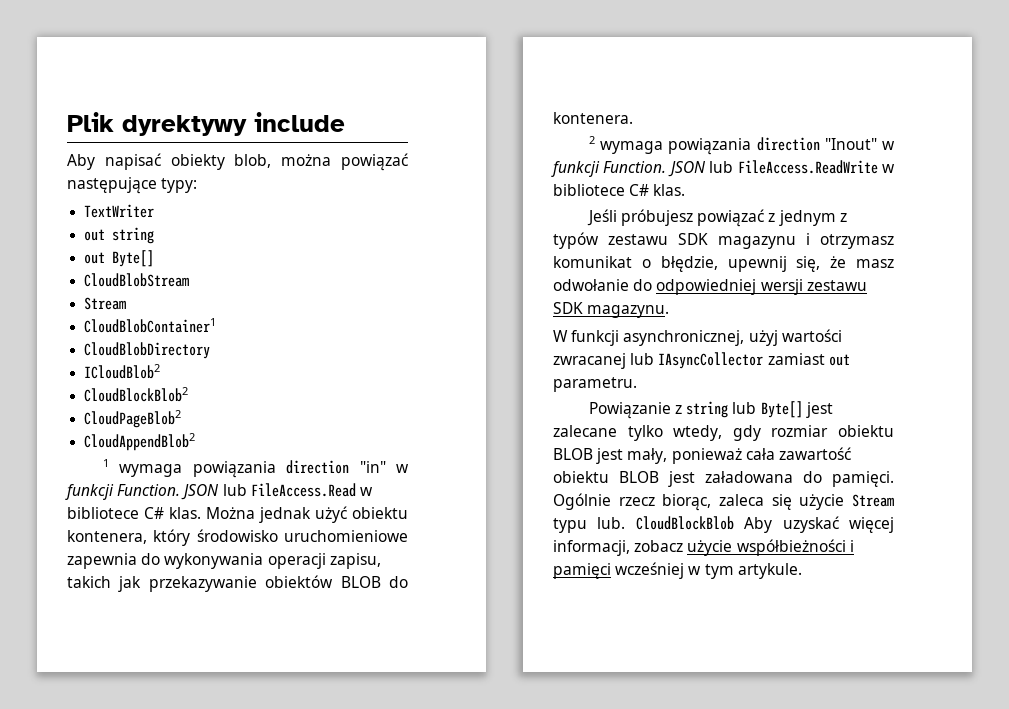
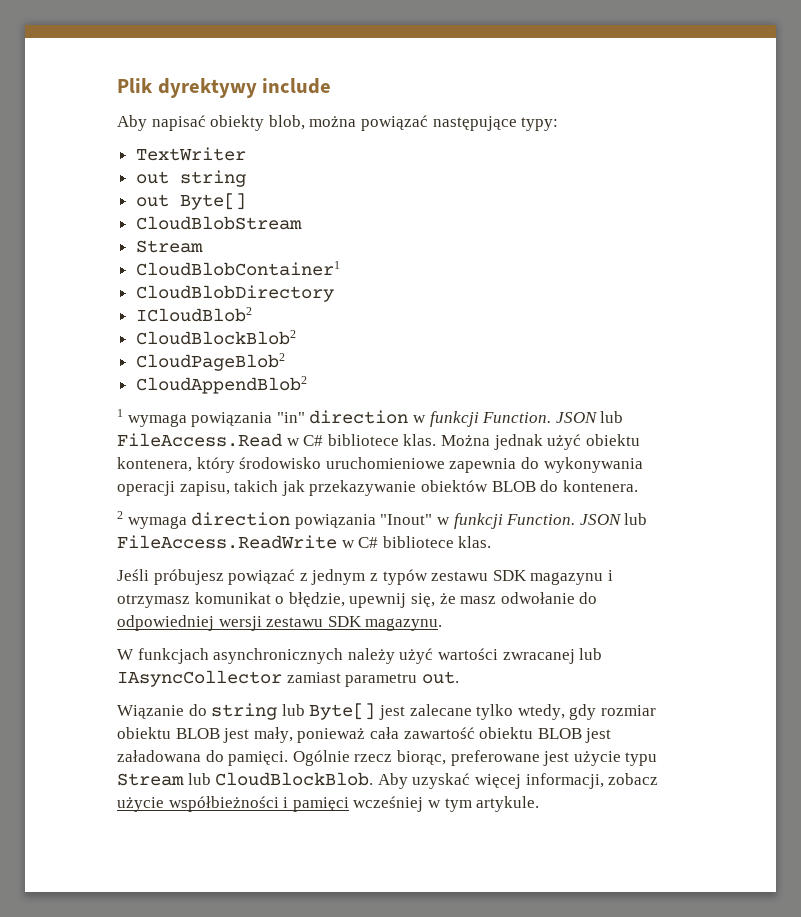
- 1 wymaga powiązania direction "in" w funkcji Function.
+ 1 wymaga powiązania "in" direction w funkcji Function.
- JSON lub FileAccess.Read w bibliotece C# klas.
+ JSON lub FileAccess.Read w C# bibliotece klas.
- 2 wymaga powiązania direction "Inout" w funkcji Function.
+ 2 wymaga direction powiązania "Inout" w funkcji Function.
- JSON lub FileAccess.ReadWrite w bibliotece C# klas.
+ JSON lub FileAccess.ReadWrite w C# bibliotece klas.
- W funkcji asynchronicznej, użyj wartości zwracanej lub IAsyncCollector zamiast out parametru.
- Powiązanie z string lub Byte[] jest zalecane tylko wtedy, gdy rozmiar obiektu BLOB jest mały, ponieważ cała zawartość obiektu BLOB jest załadowana do pamięci.
+ W funkcjach asynchronicznych należy użyć wartości zwracanej lub IAsyncCollector zamiast parametru out.
+ Wiązanie do string lub Byte[] jest zalecane tylko wtedy, gdy rozmiar obiektu BLOB jest mały, ponieważ cała zawartość obiektu BLOB jest załadowana do pamięci.
- Ogólnie rzecz biorąc, zaleca się użycie Stream typu lub. CloudBlockBlob Aby uzyskać więcej informacji, zobacz użycie współbieżności i pamięci wcześniej w tym artykule.
+ Ogólnie rzecz biorąc, preferowane jest użycie typu Stream lub CloudBlockBlob. Aby uzyskać więcej informacji, zobacz użycie współbieżności i pamięci wcześniej w tym artykule.

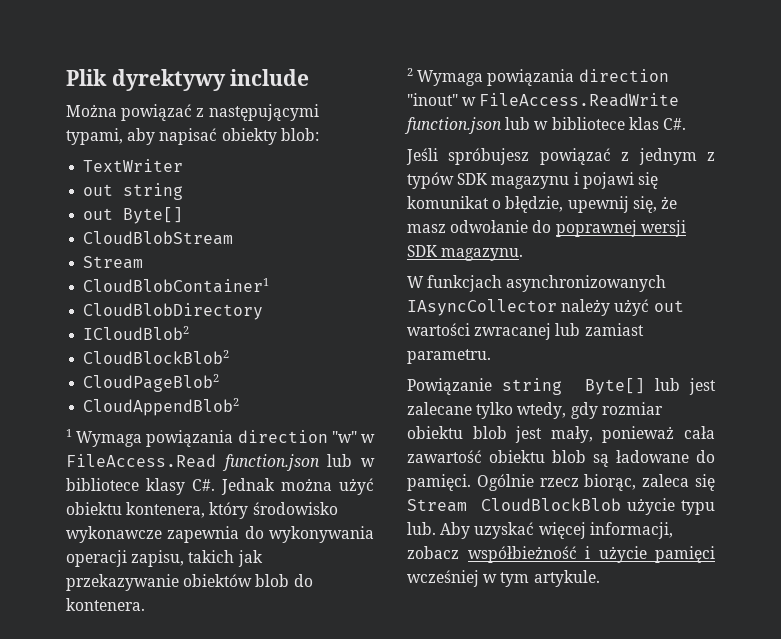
- Aby napisać obiekty blob, można powiązać następujące typy:
+ Można powiązać z następującymi typami, aby napisać obiekty blob:
- 1 wymaga powiązania "in" direction w funkcji Function. JSON lub FileAccess.Read w C# bibliotece klas. Można jednak użyć obiektu kontenera, który środowisko uruchomieniowe zapewnia do wykonywania operacji zapisu, takich jak przekazywanie obiektów BLOB do kontenera.
+ 1 Wymaga powiązania direction "w" w FileAccess.Read function.json lub w bibliotece klasy C#. Jednak można użyć obiektu kontenera, który środowisko wykonawcze zapewnia do wykonywania operacji zapisu, takich jak przekazywanie obiektów blob do kontenera.
- 2 wymaga direction powiązania "Inout" w funkcji Function. JSON lub FileAccess.ReadWrite w C# bibliotece klas.
+ 2 Wymaga powiązania direction "inout" w FileAccess.ReadWrite function.json lub w bibliotece klas C#.
- Jeśli próbujesz powiązać z jednym z typów zestawu SDK magazynu i otrzymasz komunikat o błędzie, upewnij się, że masz odwołanie do odpowiedniej wersji zestawu SDK magazynu.
+ Jeśli spróbujesz powiązać z jednym z typów SDK magazynu i pojawi się komunikat o błędzie, upewnij się, że masz odwołanie do poprawnej wersji SDK magazynu.
- W funkcjach asynchronicznych należy użyć wartości zwracanej lub IAsyncCollector zamiast parametru out.
- Wiązanie do string lub Byte[] jest zalecane tylko wtedy, gdy rozmiar obiektu BLOB jest mały, ponieważ cała zawartość obiektu BLOB jest załadowana do pamięci.
+ W funkcjach asynchronizowanych IAsyncCollector należy użyć out wartości zwracanej lub zamiast parametru.
+ Powiązanie string Byte[] lub jest zalecane tylko wtedy, gdy rozmiar obiektu blob jest mały, ponieważ cała zawartość obiektu blob są ładowane do pamięci.
- Ogólnie rzecz biorąc, preferowane jest użycie typu Stream lub CloudBlockBlob.
+ Ogólnie rzecz biorąc, zaleca się Stream CloudBlockBlob użycie typu lub.
- Aby uzyskać więcej informacji, zobacz użycie współbieżności i pamięci wcześniej w tym artykule.
+ Aby uzyskać więcej informacji, zobacz współbieżność i użycie pamięci wcześniej w tym artykule.

